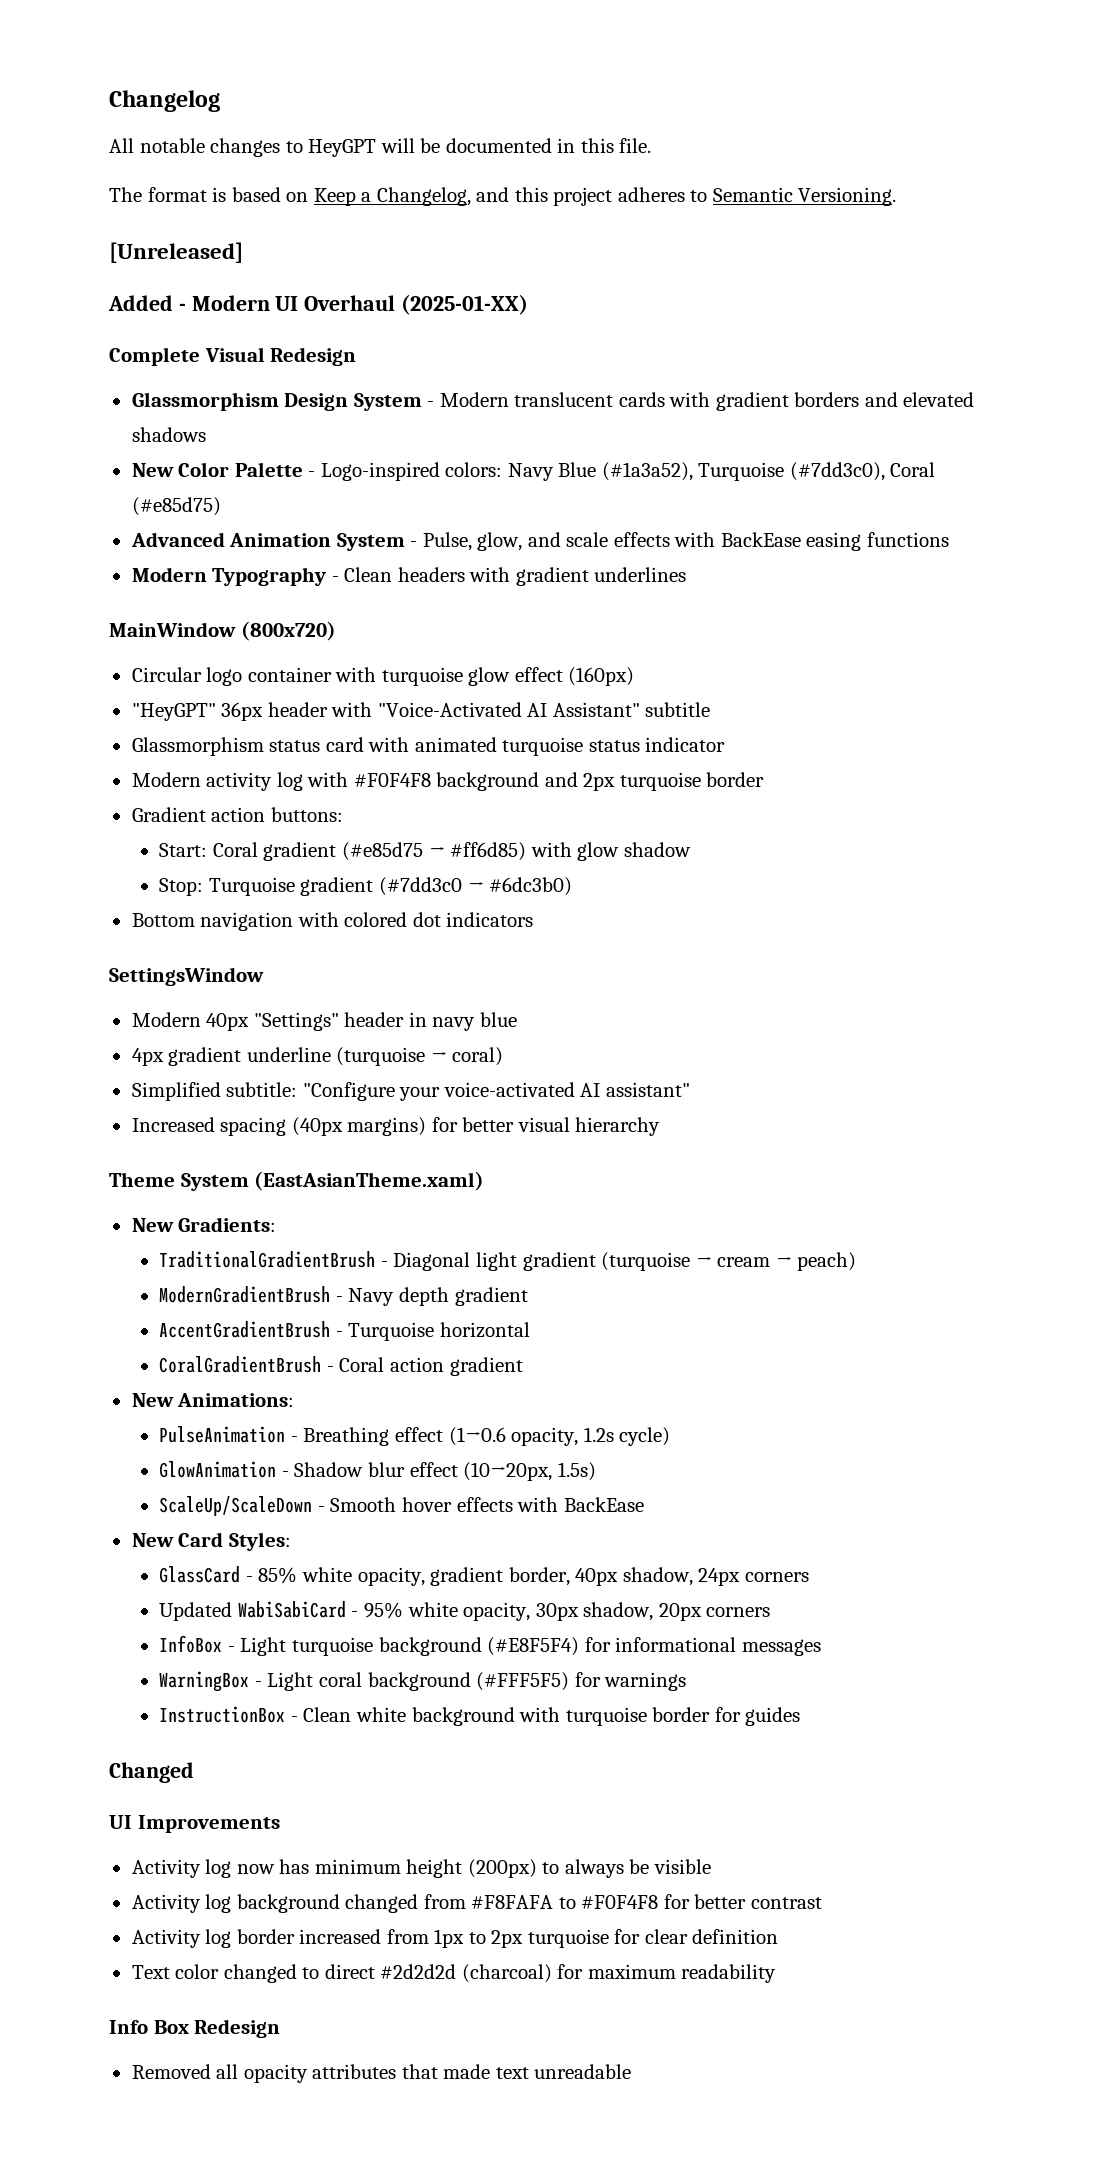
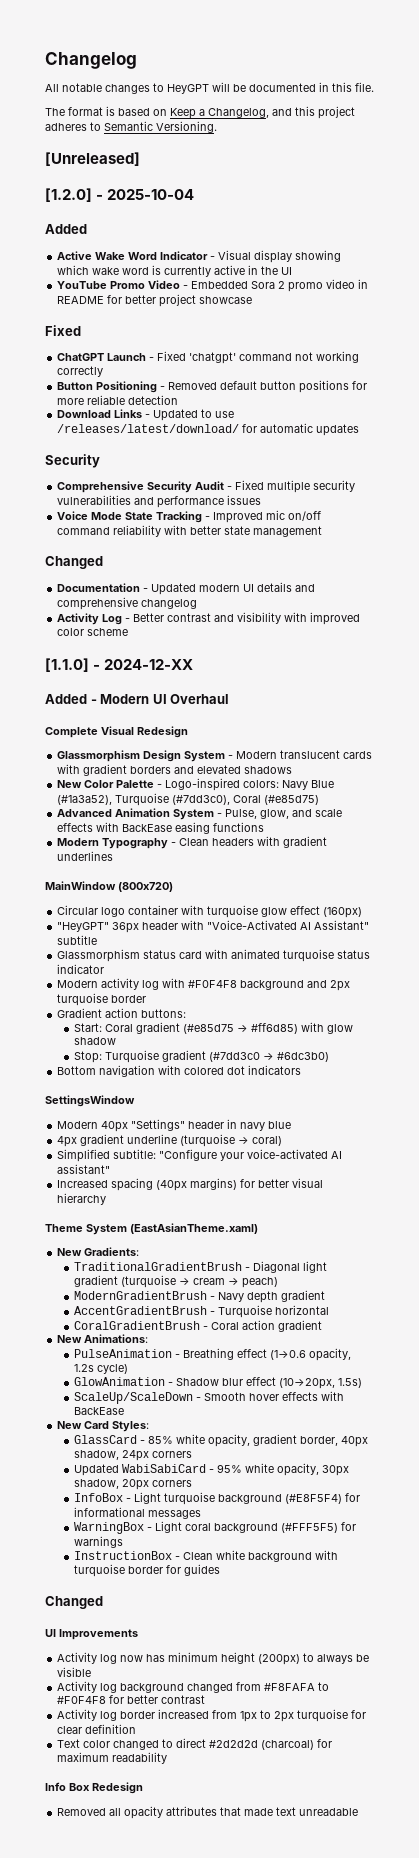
+ [1.2.0] - 2025-10-04
+ Added
+ Active Wake Word Indicator - Visual display showing which wake word is currently active in the UI
+ YouTube Promo Video - Embedded Sora 2 promo video in README for better project showcase
+ Fixed
+ ChatGPT Launch - Fixed 'chatgpt' command not working correctly
+ Button Positioning - Removed default button positions for more reliable detection
+ Download Links - Updated to use /releases/latest/download/ for automatic updates
+ Security
+ Comprehensive Security Audit - Fixed multiple security vulnerabilities and performance issues
+ Voice Mode State Tracking - Improved mic on/off command reliability with better state management
+ Changed
+ Documentation - Updated modern UI details and comprehensive changelog
+ Activity Log - Better contrast and visibility with improved color scheme
+ [1.1.0] - 2024-12-XX
- Added - Modern UI Overhaul (2025-01-XX)
+ Added - Modern UI Overhaul

